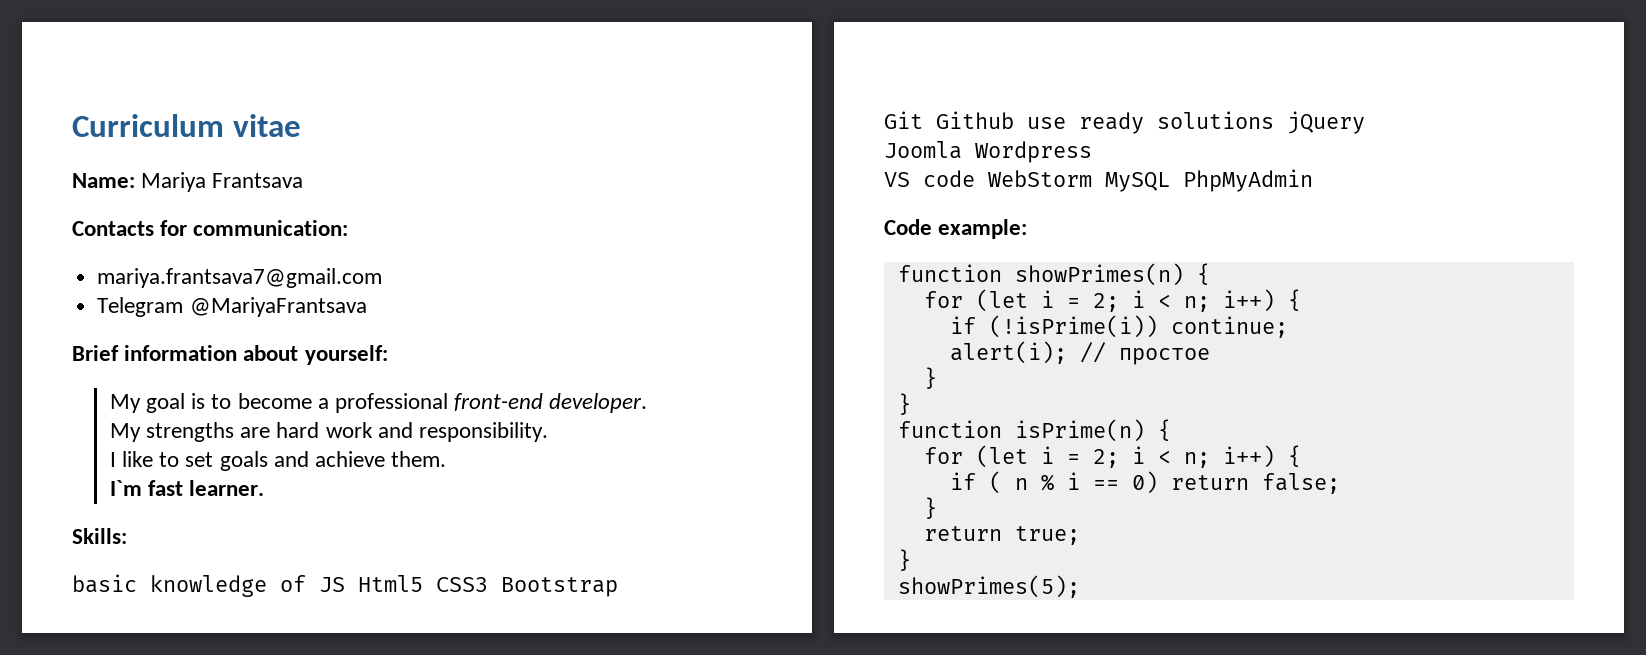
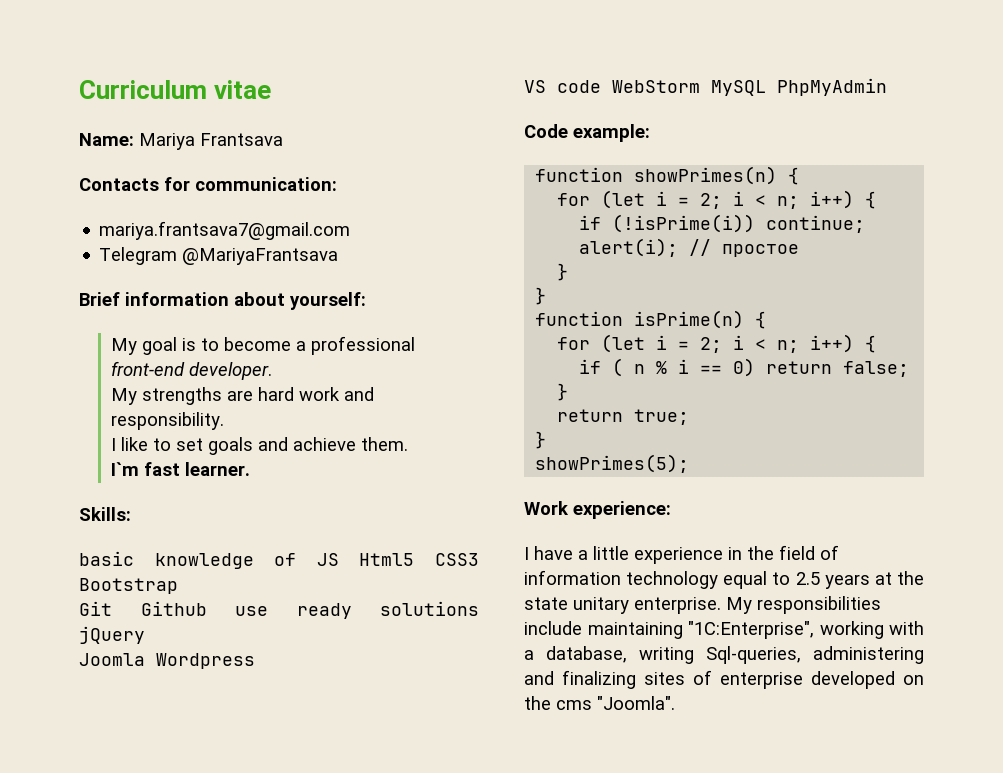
+ Work experience:
+ I have a little experience in the field of information technology equal to 2.5 years at the state unitary enterprise. My responsibilities include maintaining "1C:Enterprise", working with a database, writing Sql-queries, administering and finalizing sites of enterprise developed on the cms "Joomla".

